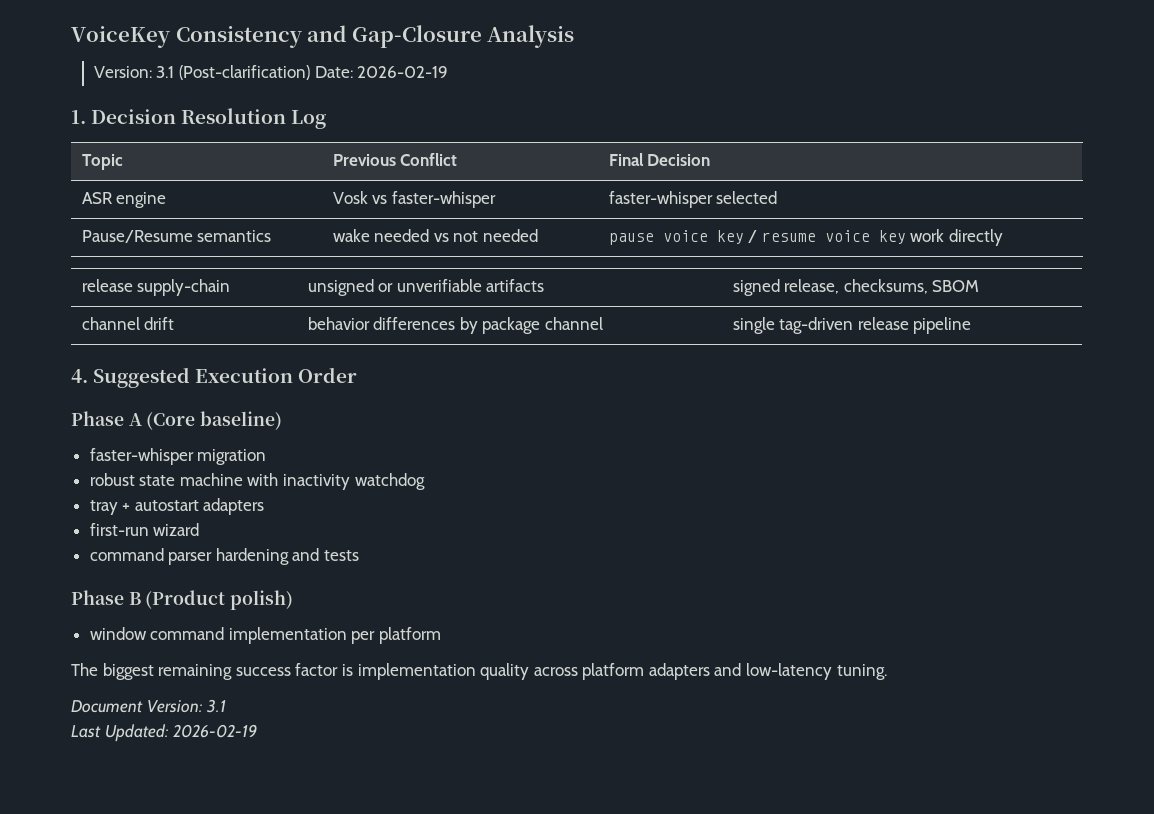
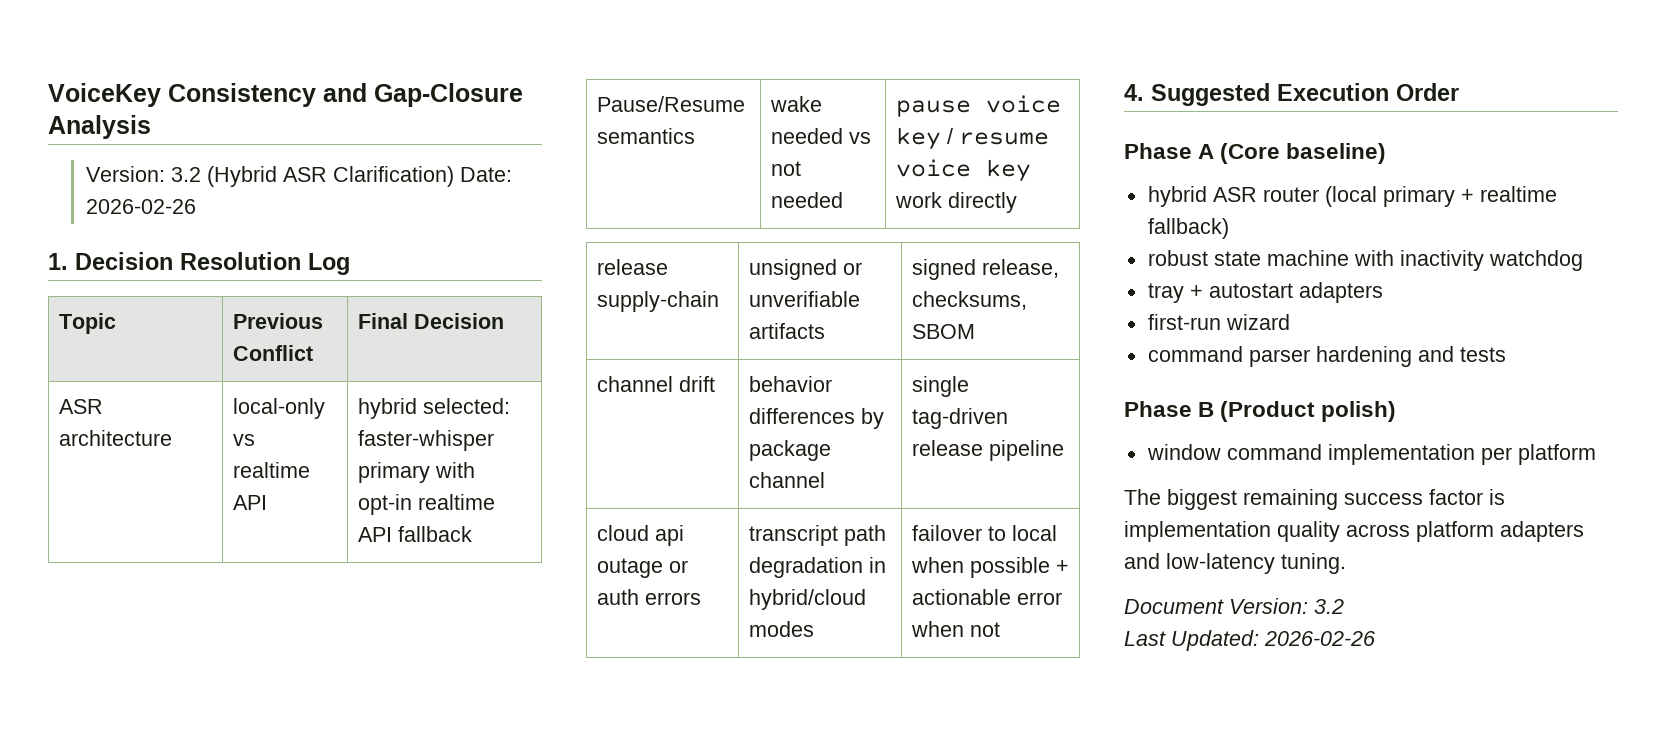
- Version: 3.1 (Post-clarification) Date: 2026-02-19
+ Version: 3.2 (Hybrid ASR Clarification) Date: 2026-02-26
- ASR engine | Vosk vs faster-whisper | faster-whisper selected
+ ASR architecture | local-only vs realtime API | hybrid selected: faster-whisper primary with opt-in realtime API fallback
+ cloud api outage or auth errors | transcript path degradation in hybrid/cloud modes | failover to local when possible + actionable error when not
- faster-whisper migration
+ hybrid ASR router (local primary + realtime fallback)
- Document Version: 3.1
+ Document Version: 3.2
- Last Updated: 2026-02-19
+ Last Updated: 2026-02-26

